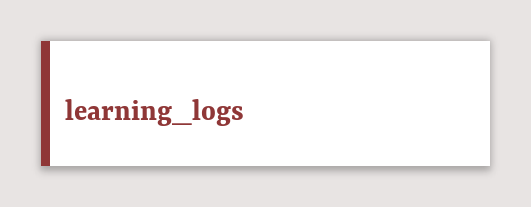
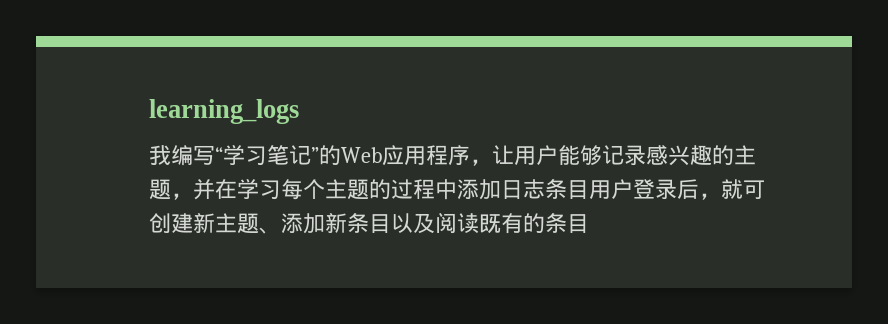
+ 我编写“学习笔记”的Web应用程序，让用户能够记录感兴趣的主题，并在学习每个主题的过程中添加日志条目用户登录后，就可创建新主题、添加新条目以及阅读既有的条目

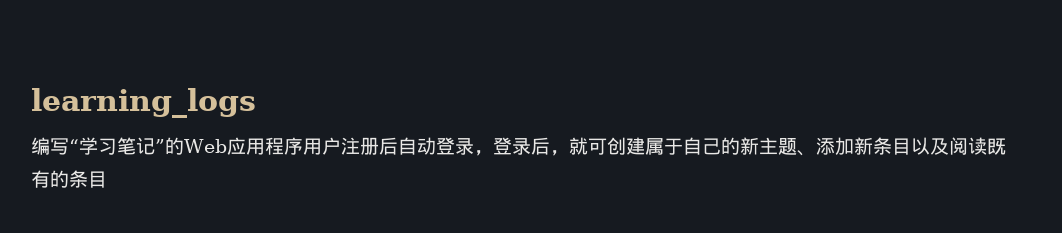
- 我编写“学习笔记”的Web应用程序，让用户能够记录感兴趣的主题，并在学习每个主题的过程中添加日志条目用户登录后，就可创建新主题、添加新条目以及阅读既有的条目
+ 编写“学习笔记”的Web应用程序用户注册后自动登录，登录后，就可创建属于自己的新主题、添加新条目以及阅读既有的条目

